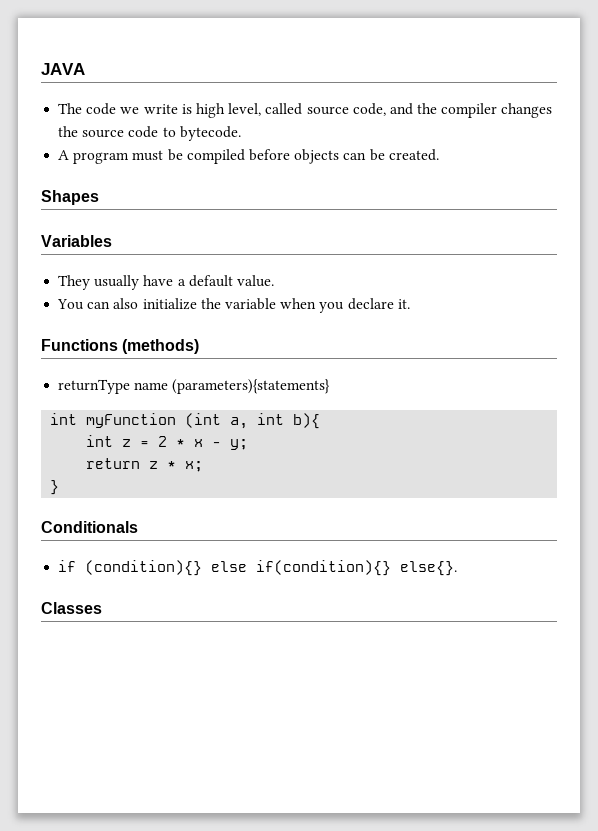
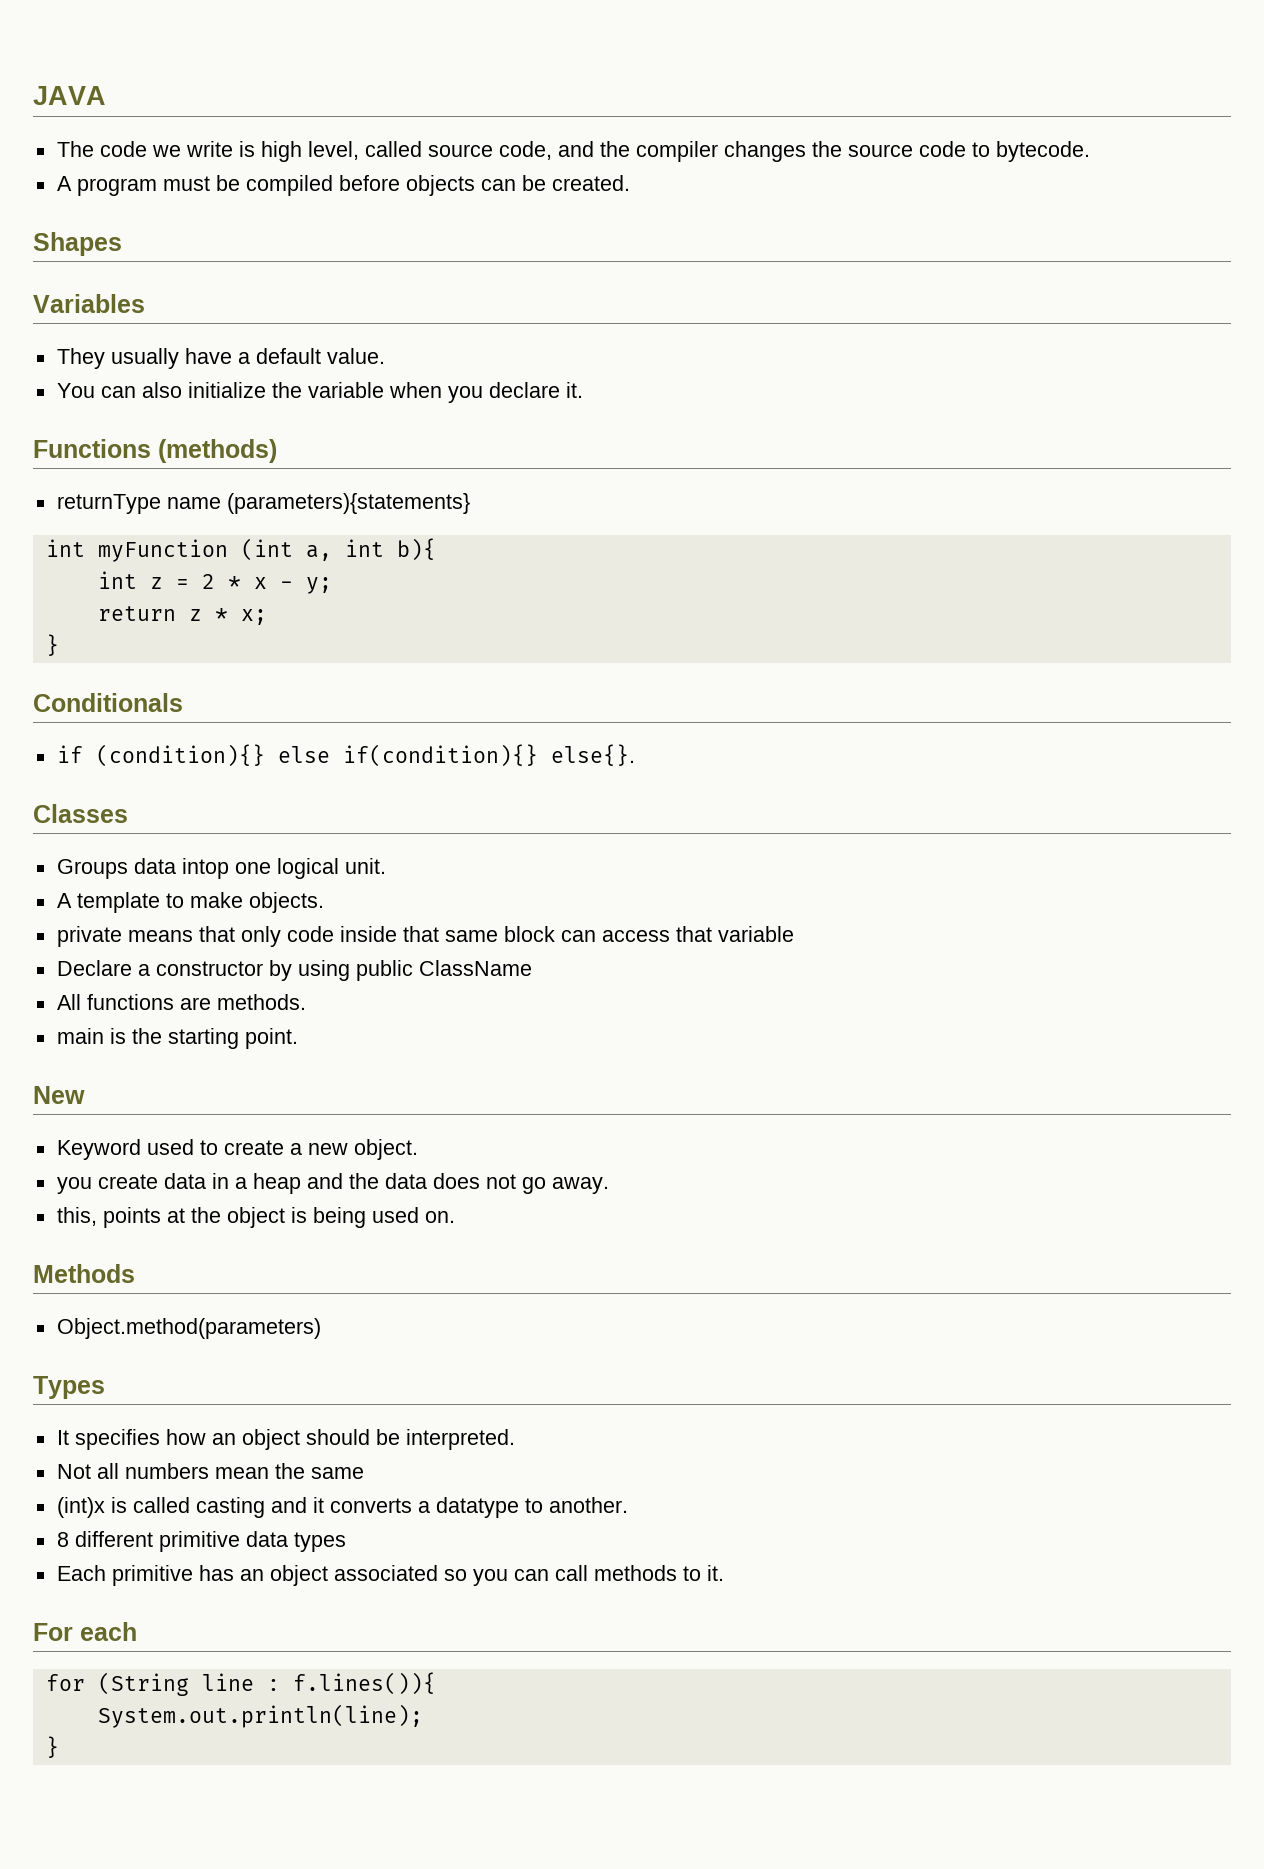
+ Groups data intop one logical unit.
+ A template to make objects.
+ private means that only code inside that same block can access that variable
+ Declare a constructor by using public ClassName
+ All functions are methods.
+ main is the starting point.
+ New
+ Keyword used to create a new object.
+ you create data in a heap and the data does not go away.
+ this, points at the object is being used on.
+ Methods
+ Object.method(parameters)
+ Types
+ It specifies how an object should be interpreted.
+ Not all numbers mean the same
+ (int)x is called casting and it converts a datatype to another.
+ 8 different primitive data types
+ Each primitive has an object associated so you can call methods to it.
+ For each
+ for (String line : f.lines()){
+ System.out.println(line);
+ }

